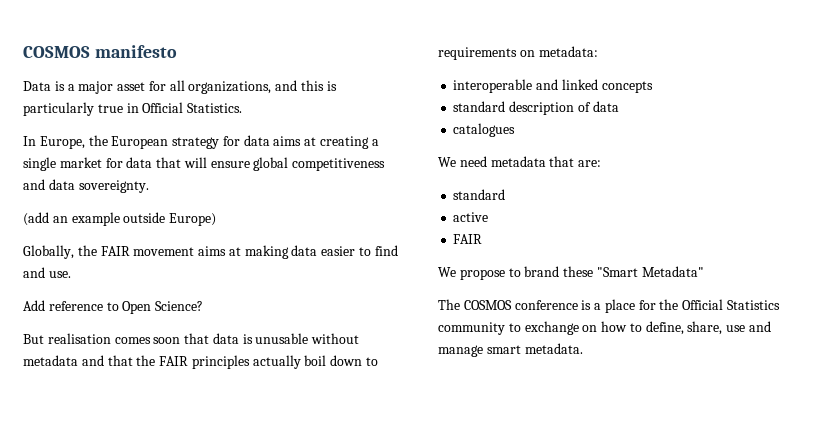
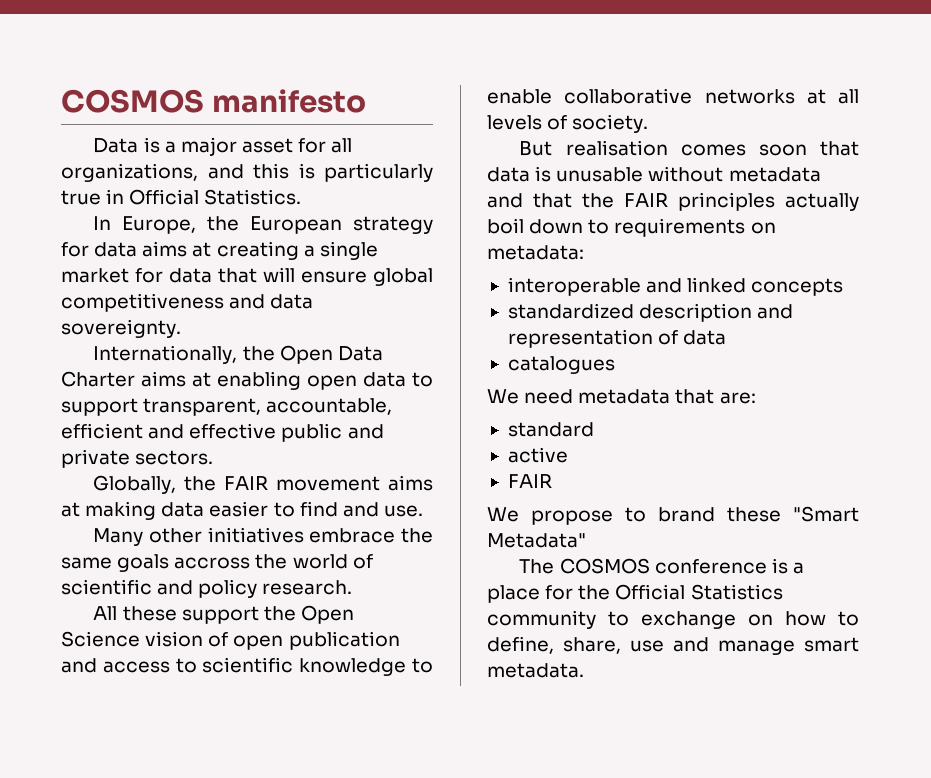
- (add an example outside Europe)
+ Internationally, the Open Data Charter aims at enabling open data to support transparent, accountable, efficient and effective public and private sectors.
- Add reference to Open Science?
+ Many other initiatives embrace the same goals accross the world of scientific and policy research.
+ All these support the Open Science vision of open publication and access to scientific knowledge to enable collaborative networks at all levels of society.
- standard description of data
+ standardized description and representation of data

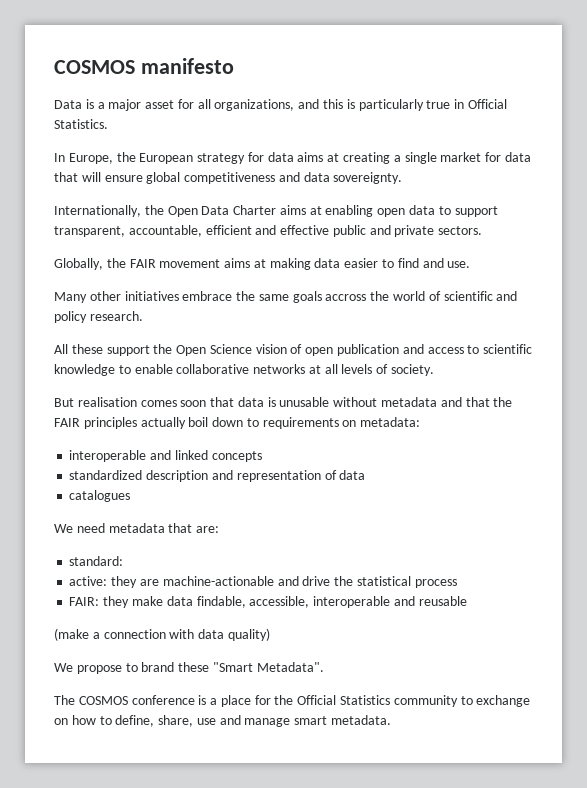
- standard
- active
- FAIR
+ standard:
+ active: they are machine-actionable and drive the statistical process
+ FAIR: they make data findable, accessible, interoperable and reusable
+ (make a connection with data quality)
- We propose to brand these "Smart Metadata"
+ We propose to brand these "Smart Metadata".

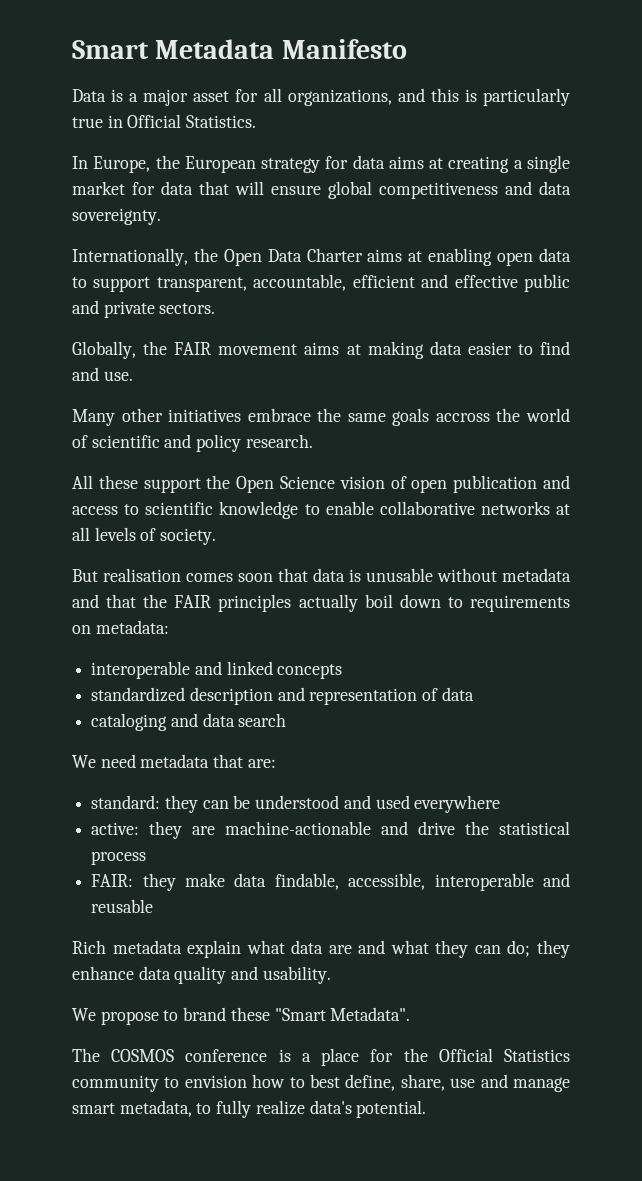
- COSMOS manifesto
+ Smart Metadata Manifesto
- catalogues
+ cataloging and data search
- standard:
+ standard: they can be understood and used everywhere
- (make a connection with data quality)
+ Rich metadata explain what data are and what they can do; they enhance data quality and usability.
- The COSMOS conference is a place for the Official Statistics community to exchange on how to define, share, use and manage smart metadata.
+ The COSMOS conference is a place for the Official Statistics community to envision how to best define, share, use and manage smart metadata, to fully realize data's potential.

